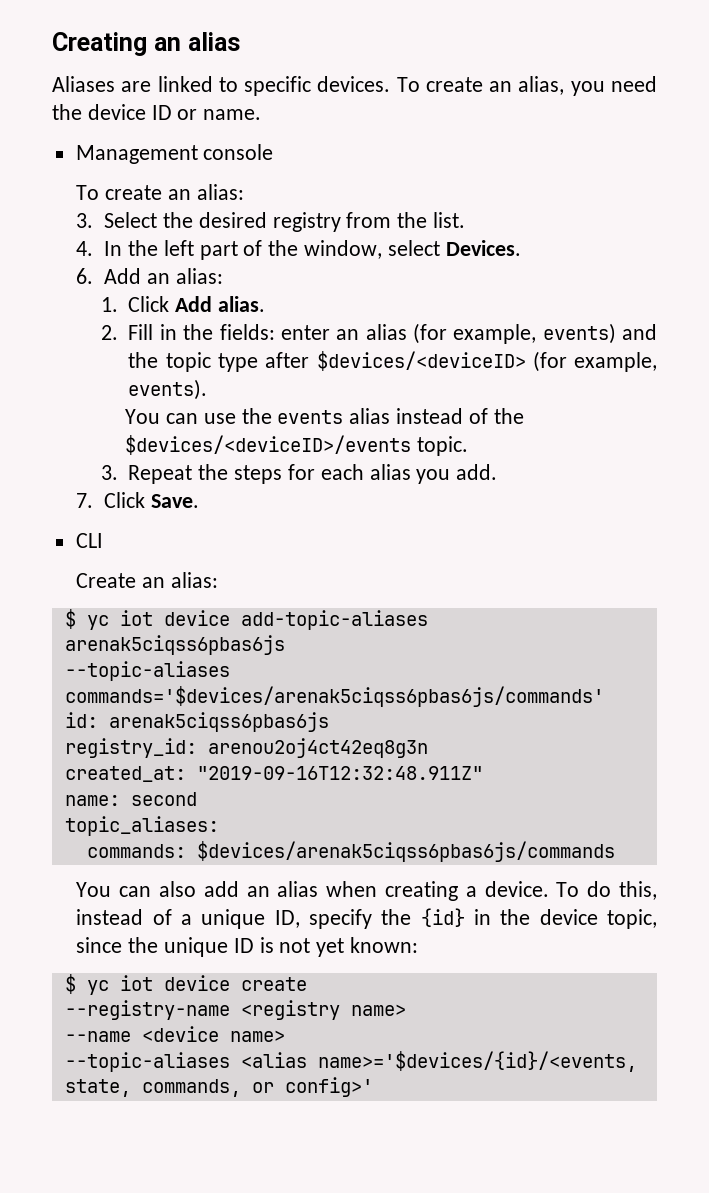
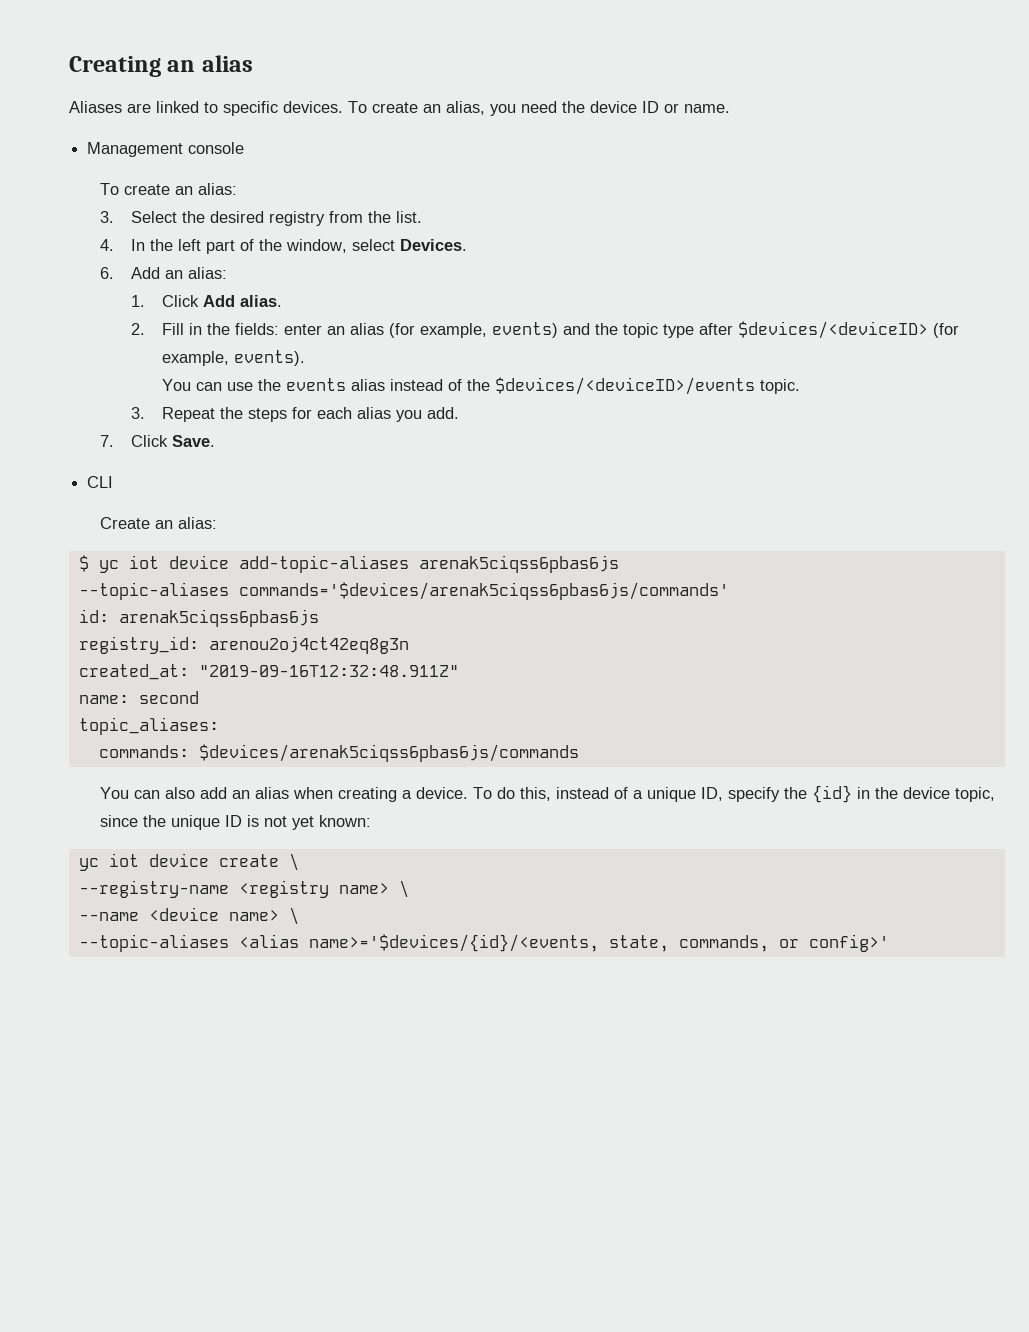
- $ yc iot device create
+ yc iot device create \
- --registry-name <registry name>
+ --registry-name <registry name> \
- --name <device name>
+ --name <device name> \

